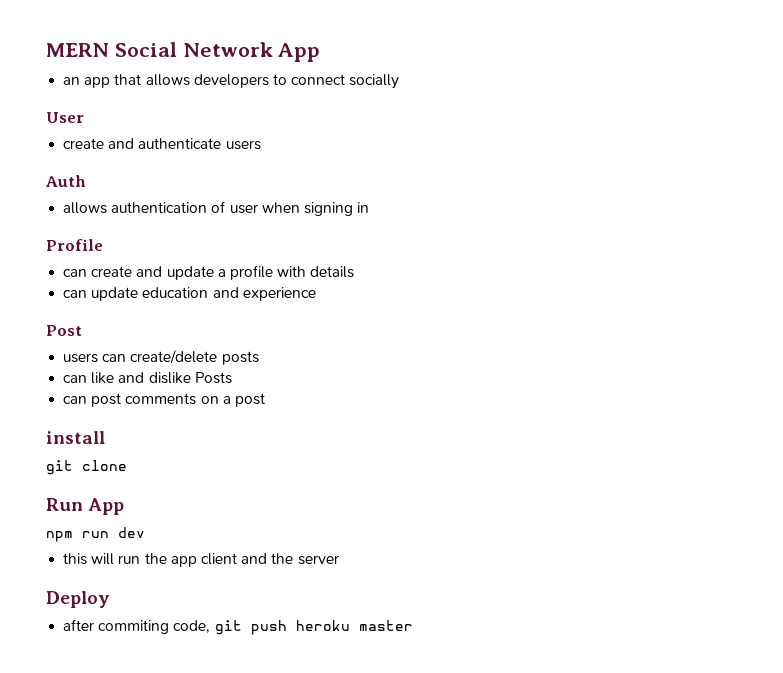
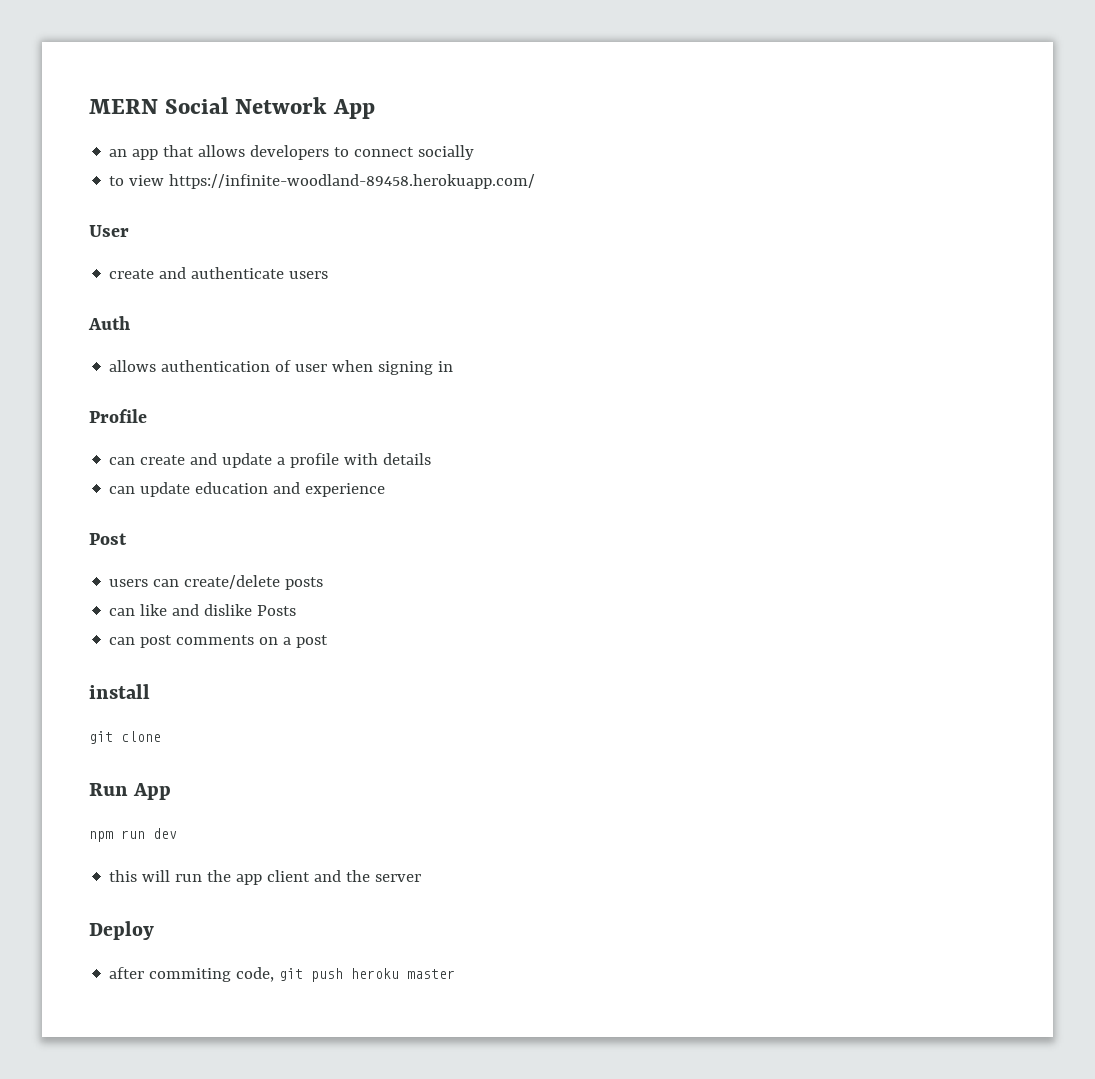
+ to view https://infinite-woodland-89458.herokuapp.com/

